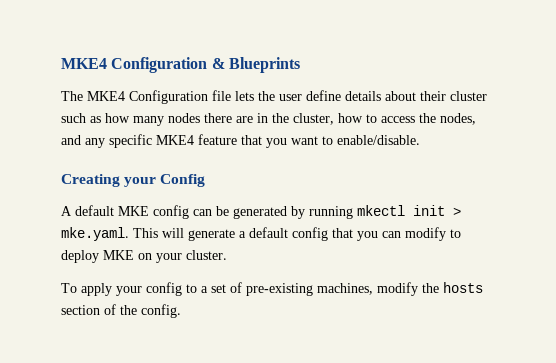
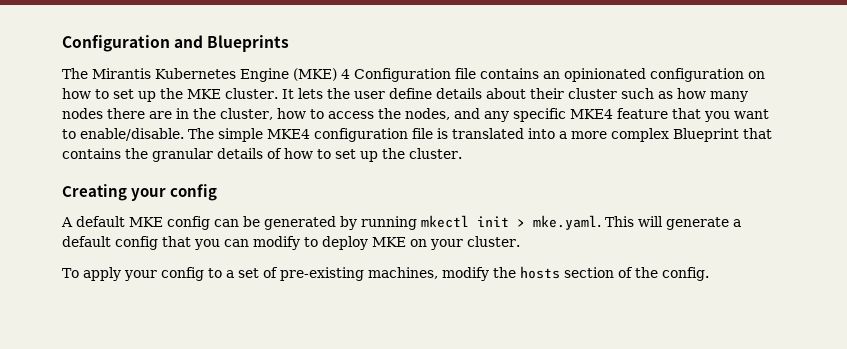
- MKE4 Configuration & Blueprints
+ Configuration and Blueprints
- The MKE4 Configuration file lets the user define details about their cluster such as how many nodes there are in the cluster, how to access the nodes, and any specific MKE4 feature that you want to enable/disable.
+ The Mirantis Kubernetes Engine (MKE) 4 Configuration file contains an opinionated configuration on how to set up the MKE cluster. It lets the user define details about their cluster such as how many nodes there are in the cluster, how to access the nodes, and any specific MKE4 feature that you want to enable/disable. The simple MKE4 configuration file is translated into a more complex Blueprint that contains the granular details of how to set up the cluster.
- Creating your Config
+ Creating your config

